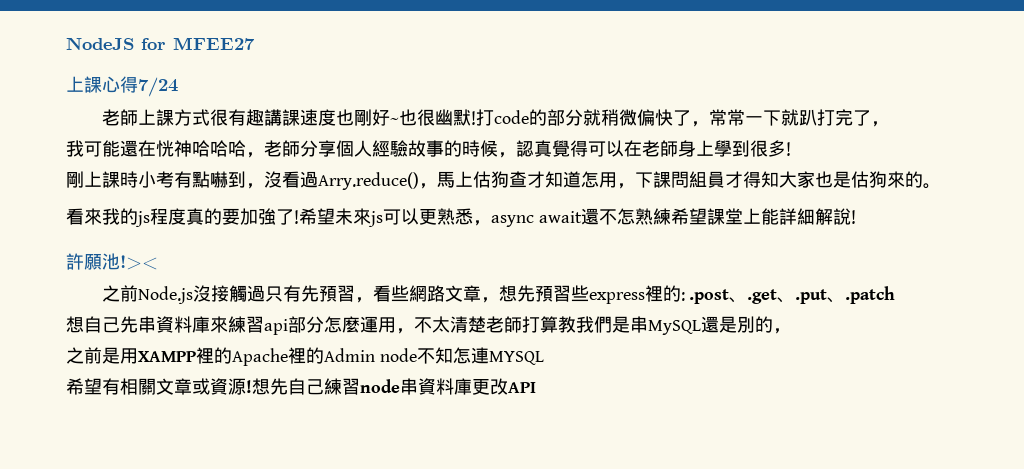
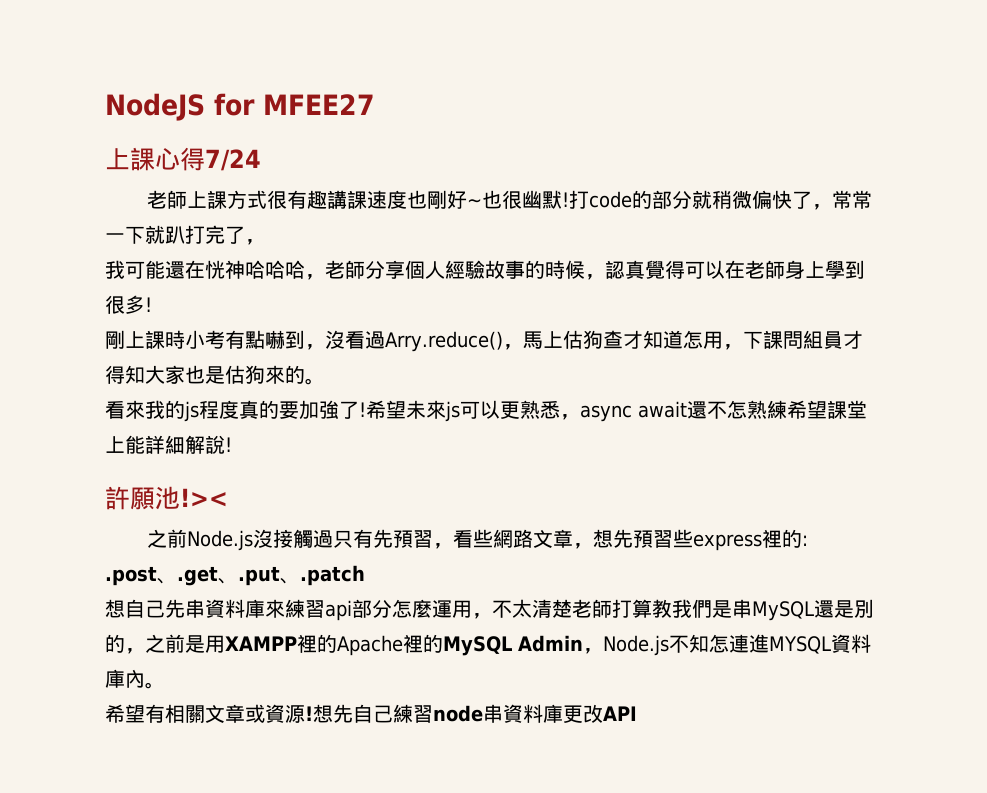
- 想自己先串資料庫來練習api部分怎麼運用，不太清楚老師打算教我們是串MySQL還是別的，
- 之前是用XAMPP裡的Apache裡的Admin node不知怎連MYSQL
+ 想自己先串資料庫來練習api部分怎麼運用，不太清楚老師打算教我們是串MySQL還是別的，之前是用XAMPP裡的Apache裡的MySQL Admin，Node.js不知怎連進MYSQL資料庫內。

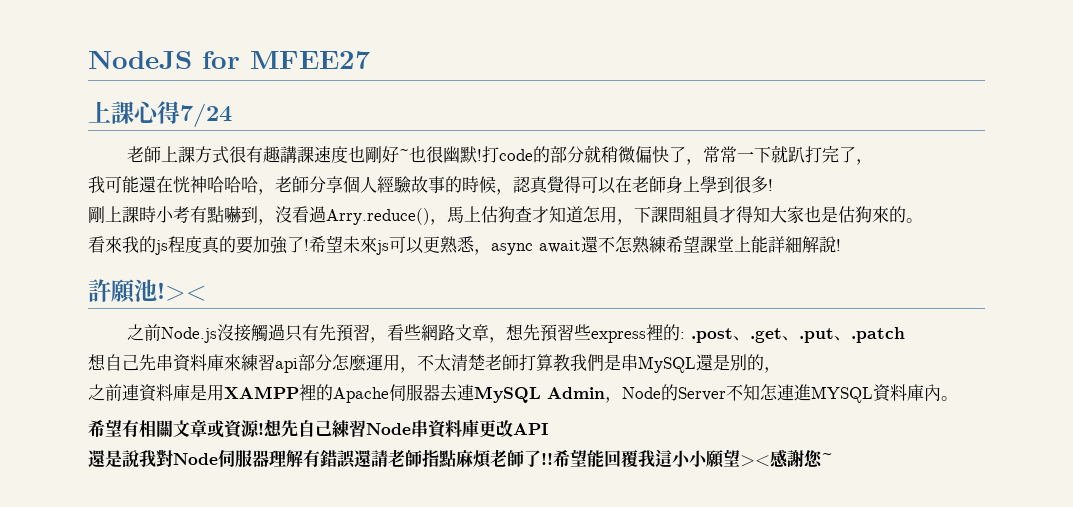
- 想自己先串資料庫來練習api部分怎麼運用，不太清楚老師打算教我們是串MySQL還是別的，之前是用XAMPP裡的Apache裡的MySQL Admin，Node.js不知怎連進MYSQL資料庫內。
+ 想自己先串資料庫來練習api部分怎麼運用，不太清楚老師打算教我們是串MySQL還是別的，
+ 之前連資料庫是用XAMPP裡的Apache伺服器去連MySQL Admin，Node的Server不知怎連進MYSQL資料庫內。
- 想先自己練習node串資料庫更改API
+ 想先自己練習Node串資料庫更改API
+ 還是說我對Node伺服器理解有錯誤還請老師指點麻煩老師了!!希望能回覆我這小小願望><感謝您~

